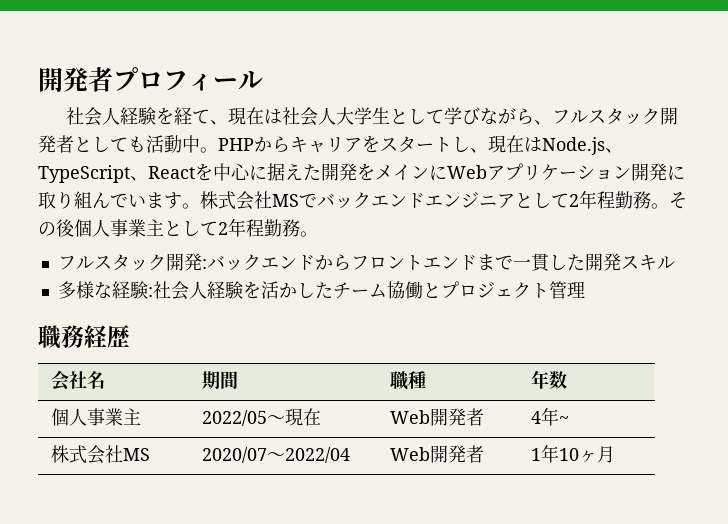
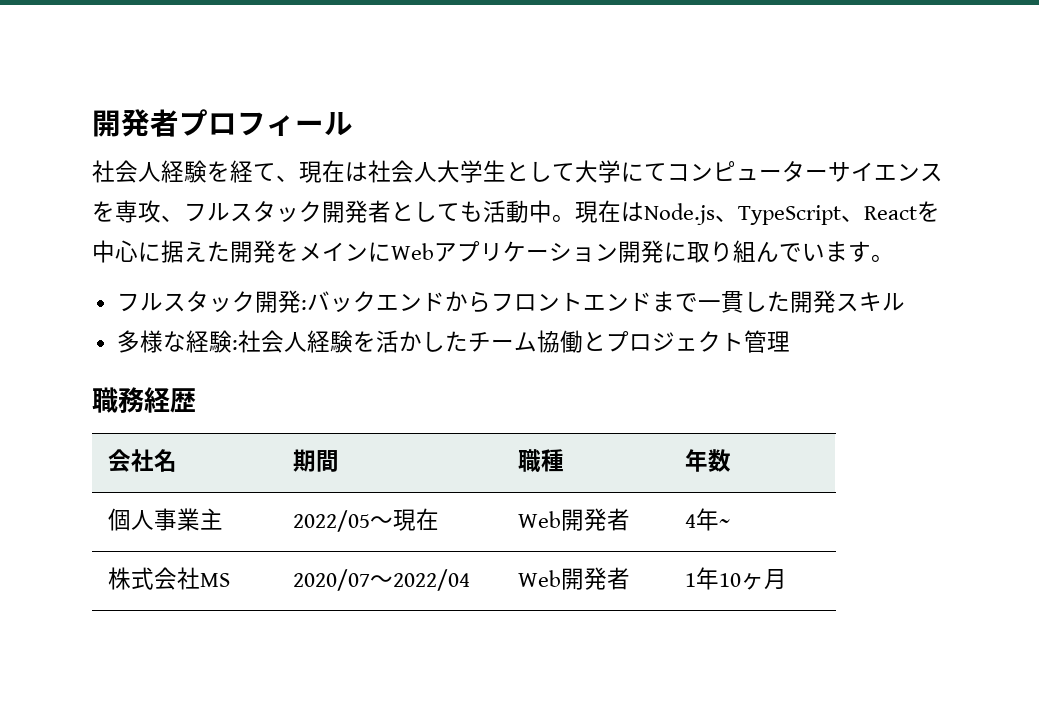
- 社会人経験を経て、現在は社会人大学生として学びながら、フルスタック開発者としても活動中。
+ 社会人経験を経て、現在は社会人大学生として大学にてコンピューターサイエンスを専攻、フルスタック開発者としても活動中。
- PHPからキャリアをスタートし、現在はNode.js、TypeScript、Reactを中心に据えた開発をメインにWebアプリケーション開発に取り組んでいます。株式会社MSでバックエンドエンジニアとして2年程勤務。その後個人事業主として2年程勤務。
+ 現在はNode.js、TypeScript、Reactを中心に据えた開発をメインにWebアプリケーション開発に取り組んでいます。

